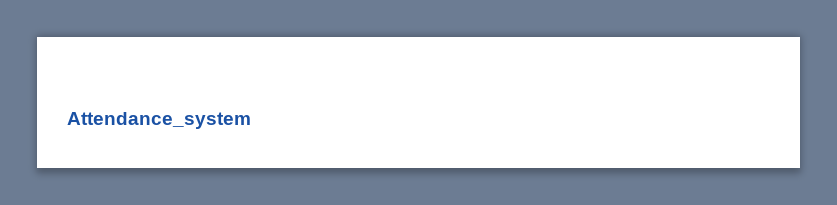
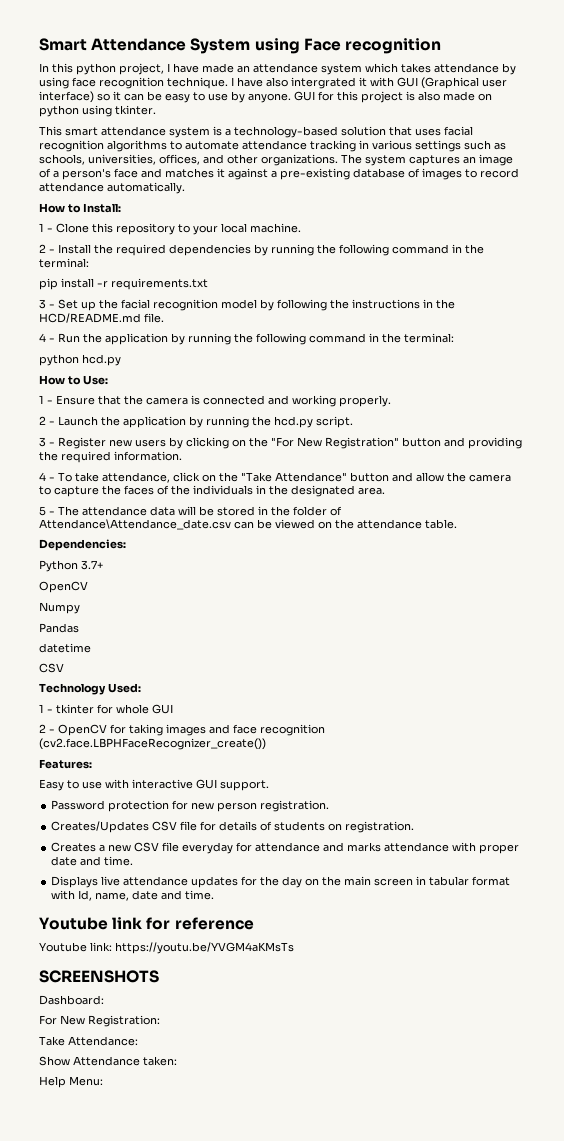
- Attendance_system
+ Smart Attendance System using Face recognition
+ In this python project, I have made an attendance system which takes attendance by using face recognition technique. I have also intergrated it with GUI (Graphical user interface) so it can be easy to use by anyone. GUI for this project is also made on python using tkinter.
+ This smart attendance system is a technology-based solution that uses facial recognition algorithms to automate attendance tracking in various settings such as schools, universities, offices, and other organizations. The system captures an image of a person's face and matches it against a pre-existing database of images to record attendance automatically.
+ How to Install:
+ 1 - Clone this repository to your local machine.
+ 2 - Install the required dependencies by running the following command in the terminal:
+ pip install -r requirements.txt
+ 3 - Set up the facial recognition model by following the instructions in the HCD/README.md file.
+ 4 - Run the application by running the following command in the terminal:
+ python hcd.py
+ How to Use:
+ 1 - Ensure that the camera is connected and working properly.
+ 2 - Launch the application by running the hcd.py script.
+ 3 - Register new users by clicking on the "For New Registration" button and providing the required information.
+ 4 - To take attendance, click on the "Take Attendance" button and allow the camera to capture the faces of the individuals in the designated area.
+ 5 - The attendance data will be stored in the folder of Attendance\Attendance_date.csv can be viewed on the attendance table.
+ Dependencies:
+ Python 3.7+
+ OpenCV
+ Numpy
+ Pandas
+ datetime
+ CSV
+ Technology Used:
+ 1 - tkinter for whole GUI
+ 2 - OpenCV for taking images and face recognition (cv2.face.LBPHFaceRecognizer_create())
+ Features:
+ Easy to use with interactive GUI support.
+ Password protection for new person registration.
+ Creates/Updates CSV file for details of students on registration.
+ Creates a new CSV file everyday for attendance and marks attendance with proper date and time.
+ Displays live attendance updates for the day on the main screen in tabular format with Id, name, date and time.
+ Youtube link for reference
+ Youtube link: https://youtu.be/YVGM4aKMsTs
+ SCREENSHOTS
+ Dashboard:
+ For New Registration:
+ Take Attendance:
+ Show Attendance taken:
+ Help Menu:

